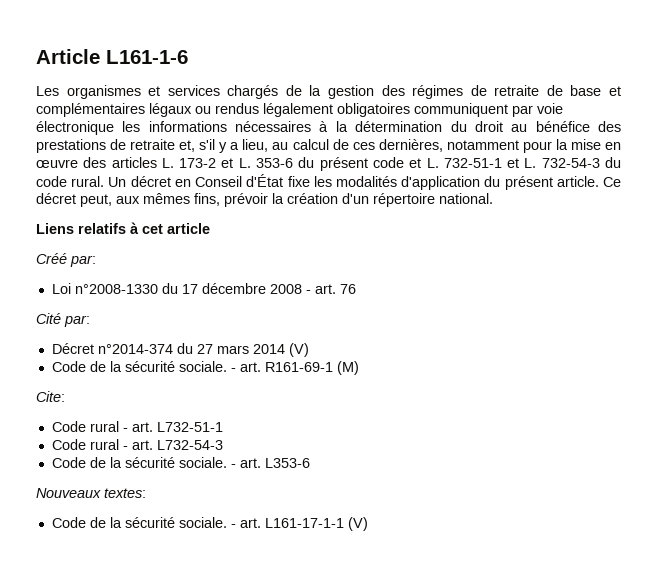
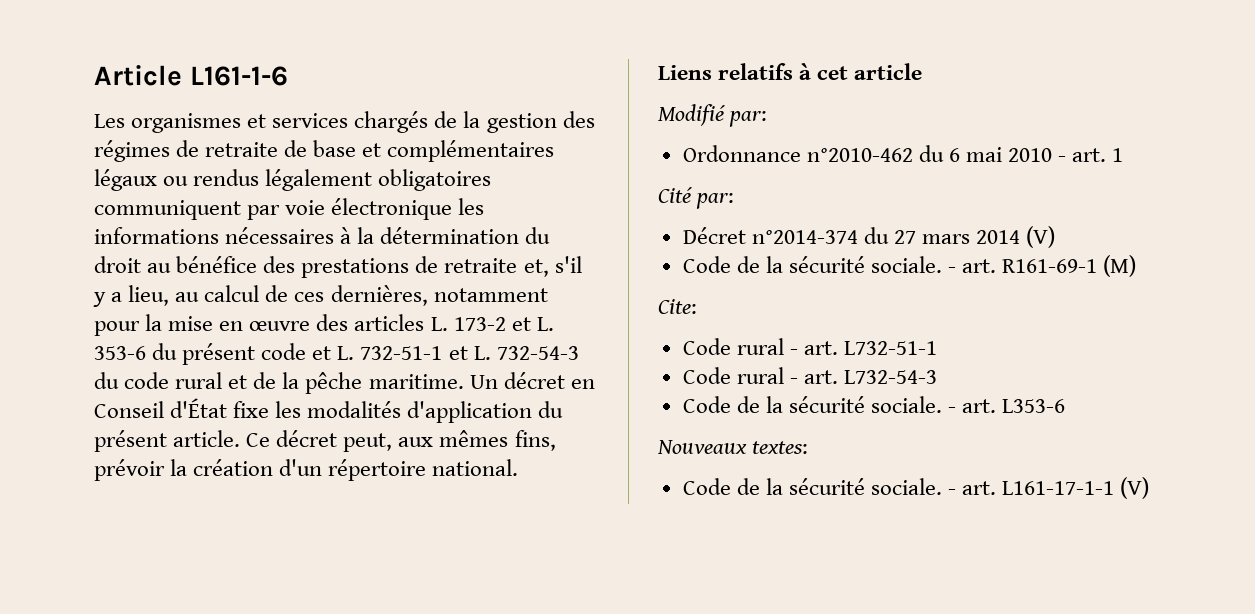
- Les organismes et services chargés de la gestion des régimes de retraite de base et complémentaires légaux ou rendus légalement obligatoires communiquent par voie électronique les informations nécessaires à la détermination du droit au bénéfice des prestations de retraite et, s'il y a lieu, au calcul de ces dernières, notamment pour la mise en œuvre des articles L. 173-2 et L. 353-6 du présent code et L. 732-51-1 et L. 732-54-3 du code rural.
+ Les organismes et services chargés de la gestion des régimes de retraite de base et complémentaires légaux ou rendus légalement obligatoires communiquent par voie électronique les informations nécessaires à la détermination du droit au bénéfice des prestations de retraite et, s'il y a lieu, au calcul de ces dernières, notamment pour la mise en œuvre des articles L. 173-2 et L. 353-6 du présent code et L. 732-51-1 et L. 732-54-3 du code rural et de la pêche maritime.
- Créé par:
- Loi n°2008-1330 du 17 décembre 2008 - art. 76
+ Modifié par:
+ Ordonnance n°2010-462 du 6 mai 2010 - art. 1

